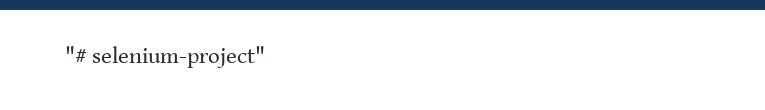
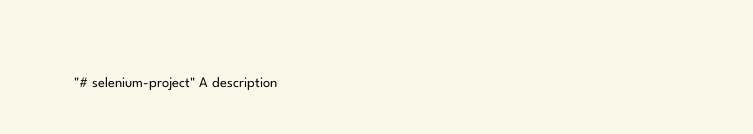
- "# selenium-project"
+ "# selenium-project" A description

